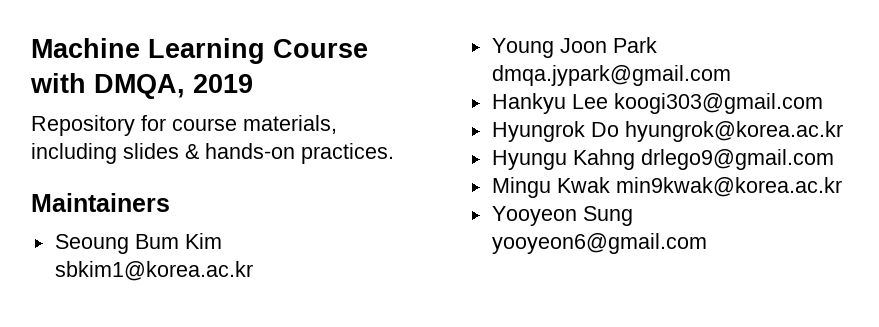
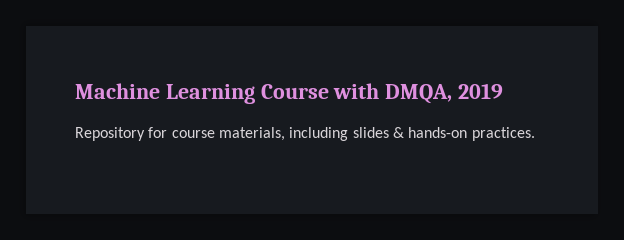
- Maintainers
- Seoung Bum Kim sbkim1@korea.ac.kr
- Young Joon Park dmqa.jypark@gmail.com
- Hankyu Lee koogi303@gmail.com
- Hyungrok Do hyungrok@korea.ac.kr
- Hyungu Kahng drlego9@gmail.com
- Mingu Kwak min9kwak@korea.ac.kr
- Yooyeon Sung yooyeon6@gmail.com

